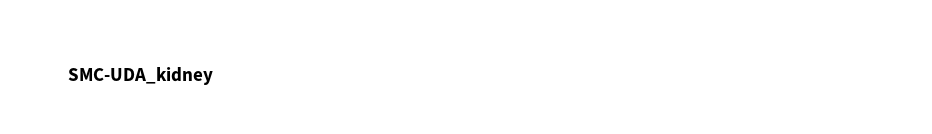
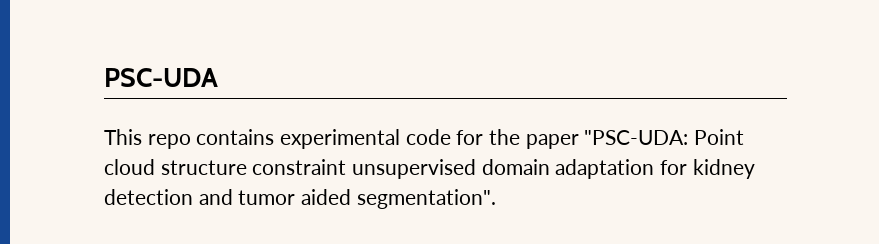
- SMC-UDA_kidney
+ PSC-UDA
+ This repo contains experimental code for the paper "PSC-UDA: Point cloud structure constraint unsupervised domain adaptation for kidney detection and tumor aided segmentation".

